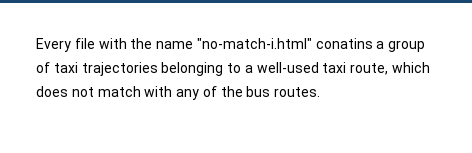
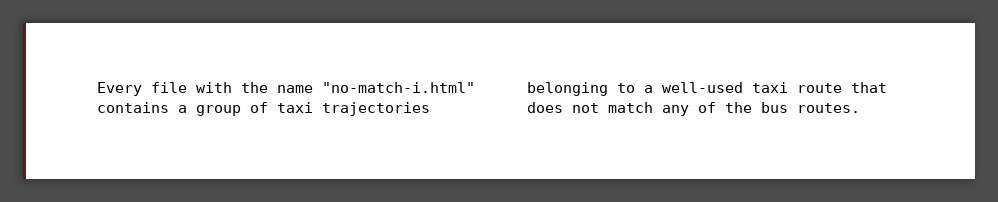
- Every file with the name "no-match-i.html" conatins a group of taxi trajectories belonging to a well-used taxi route, which does not match with any of the bus routes.
+ Every file with the name "no-match-i.html" contains a group of taxi trajectories belonging to a well-used taxi route that does not match any of the bus routes.

